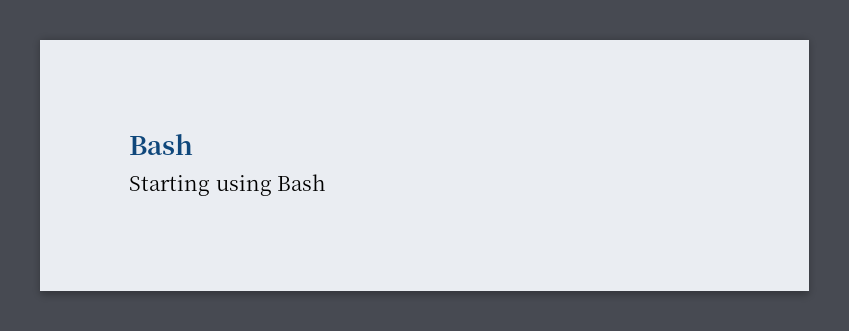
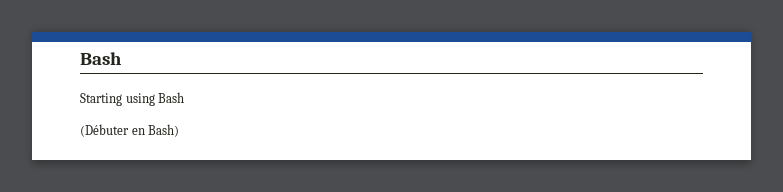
+ (Débuter en Bash)

